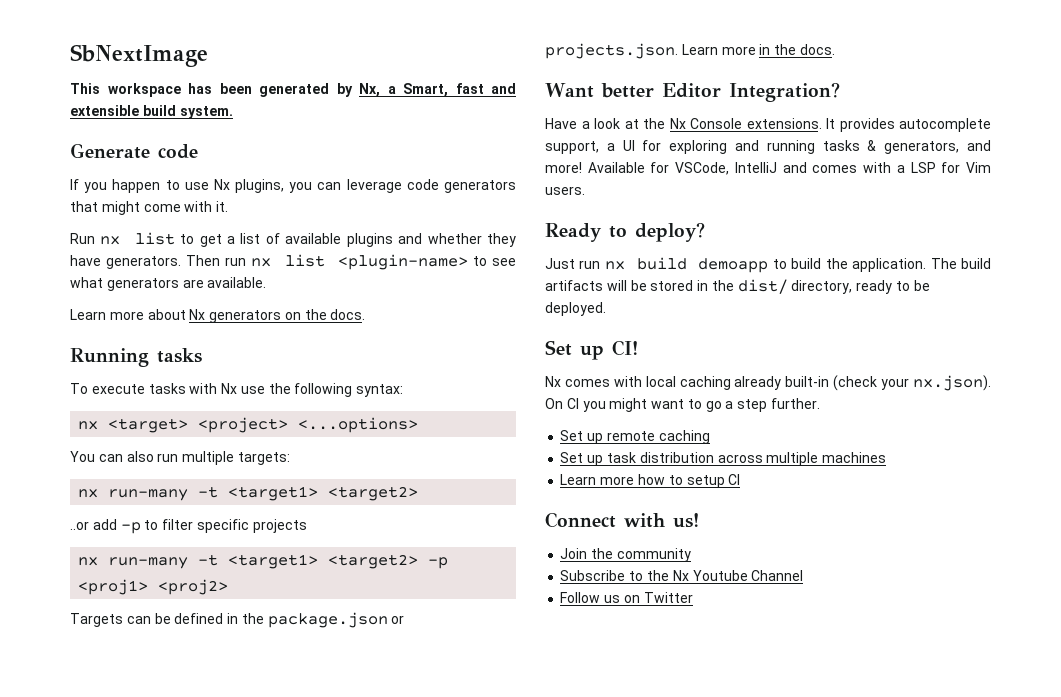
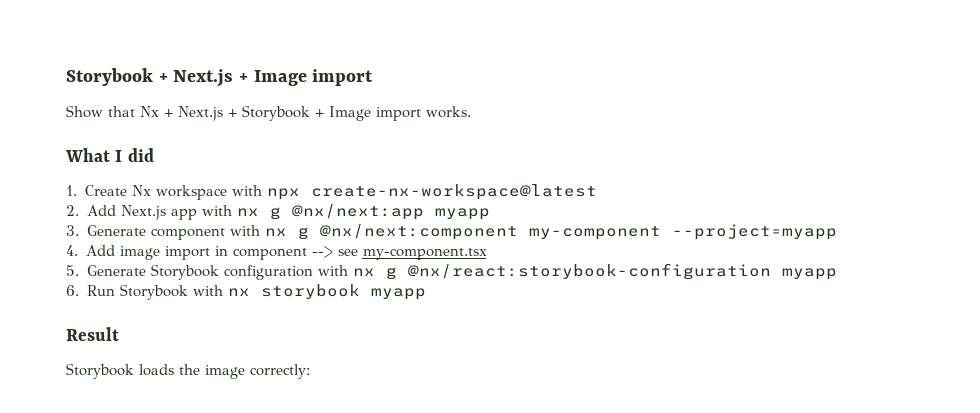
- SbNextImage
- This workspace has been generated by Nx, a Smart, fast and extensible build system.
- Generate code
- If you happen to use Nx plugins, you can leverage code generators that might come with it.
- Run nx list to get a list of available plugins and whether they have generators. Then run nx list <plugin-name> to see what generators are available.
- Learn more about Nx generators on the docs.
- Running tasks
- To execute tasks with Nx use the following syntax:
- nx <target> <project> <...options>
- You can also run multiple targets:
- nx run-many -t <target1> <target2>
- ..or add -p to filter specific projects
- nx run-many -t <target1> <target2> -p <proj1> <proj2>
- Targets can be defined in the package.json or projects.json. Learn more in the docs.
- Want better Editor Integration?
- Have a look at the Nx Console extensions. It provides autocomplete support, a UI for exploring and running tasks & generators, and more! Available for VSCode, IntelliJ and comes with a LSP for Vim users.
- Ready to deploy?
- Just run nx build demoapp to build the application. The build artifacts will be stored in the dist/ directory, ready to be deployed.
- Set up CI!
- Nx comes with local caching already built-in (check your nx.json). On CI you might want to go a step further.
- Set up remote caching
- Set up task distribution across multiple machines
- Learn more how to setup CI
- Connect with us!
- Join the community
- Subscribe to the Nx Youtube Channel
- Follow us on Twitter
+ Storybook + Next.js + Image import
+ Show that Nx + Next.js + Storybook + Image import works.
+ What I did
+ 1. Create Nx workspace with npx create-nx-workspace@latest
+ 2. Add Next.js app with nx g @nx/next:app myapp
+ 3. Generate component with nx g @nx/next:component my-component --project=myapp
+ 4. Add image import in component --> see my-component.tsx
+ 5. Generate Storybook configuration with nx g @nx/react:storybook-configuration myapp
+ 6. Run Storybook with nx storybook myapp
+ Result
+ Storybook loads the image correctly:

